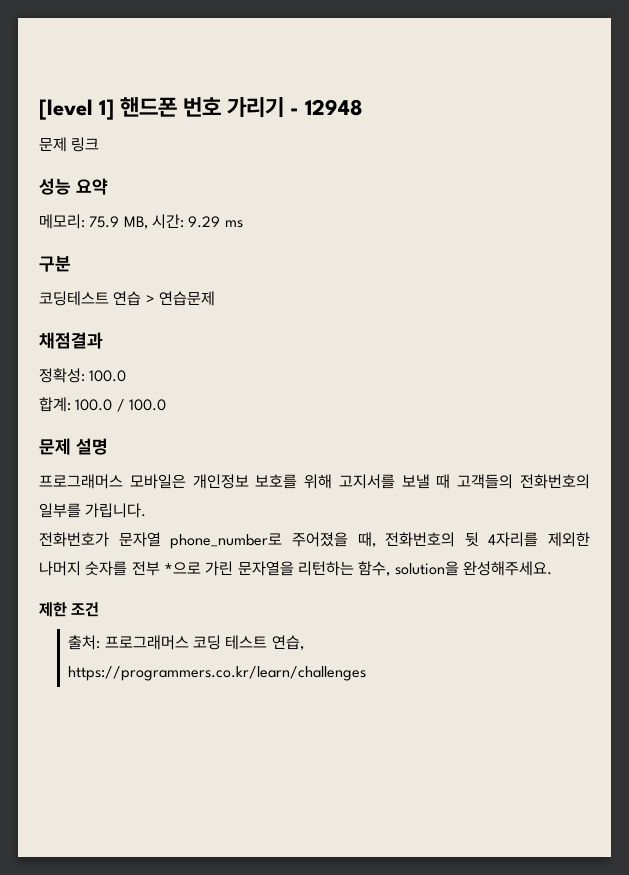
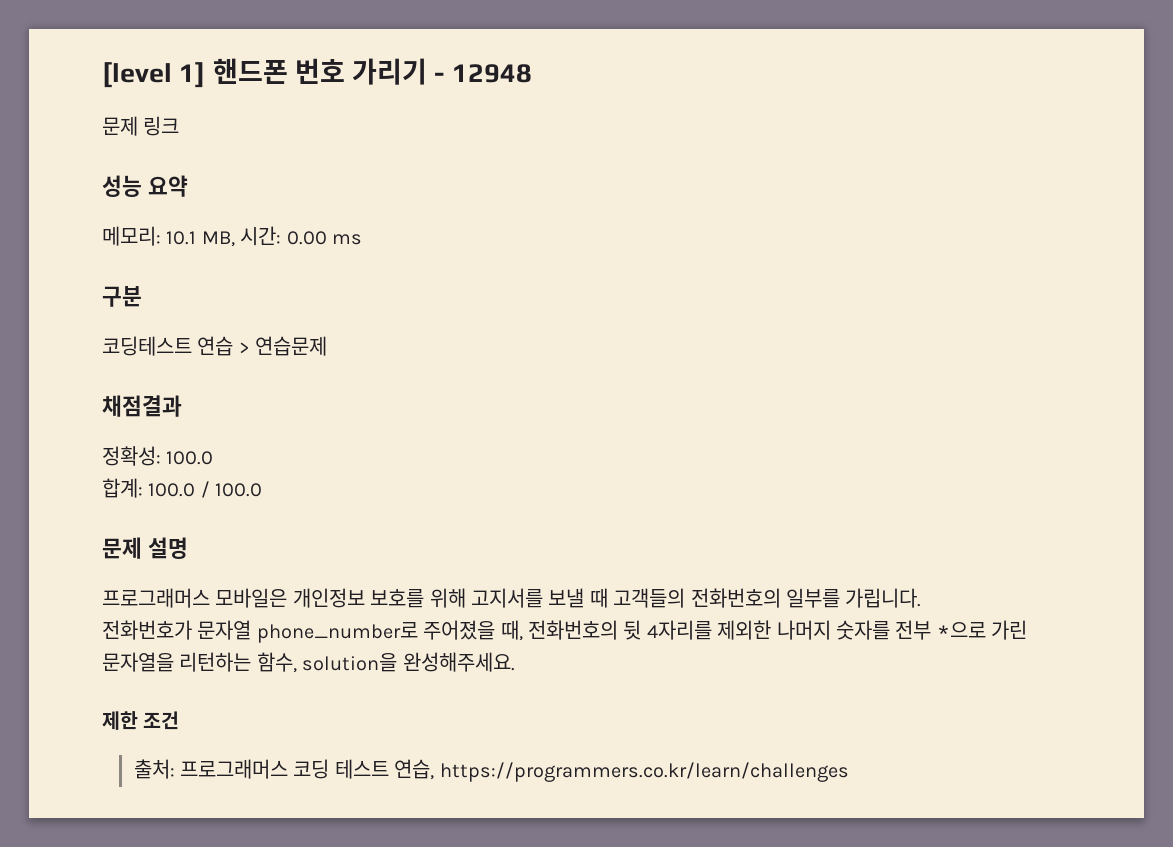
- 메모리: 75.9 MB, 시간: 9.29 ms
+ 메모리: 10.1 MB, 시간: 0.00 ms

